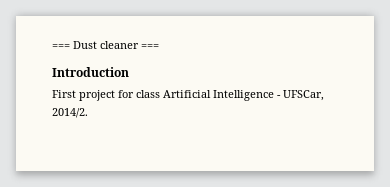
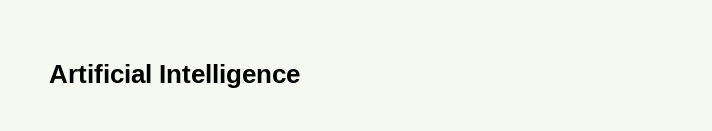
- === Dust cleaner ===
- Introduction
- First project for class Artificial Intelligence - UFSCar, 2014/2.
+ Artificial Intelligence

